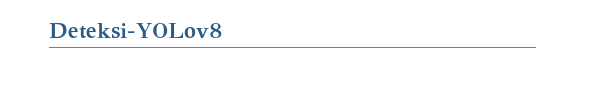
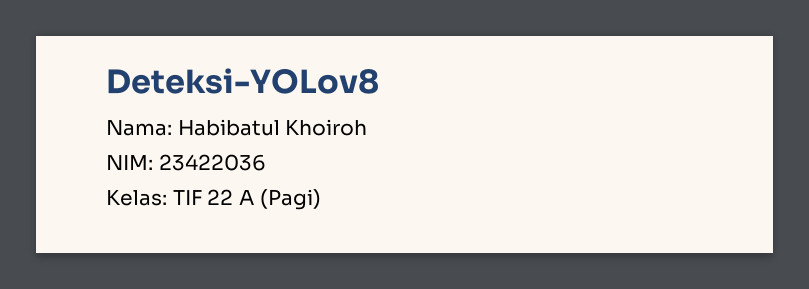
+ Nama: Habibatul Khoiroh
+ NIM: 23422036
+ Kelas: TIF 22 A (Pagi)

